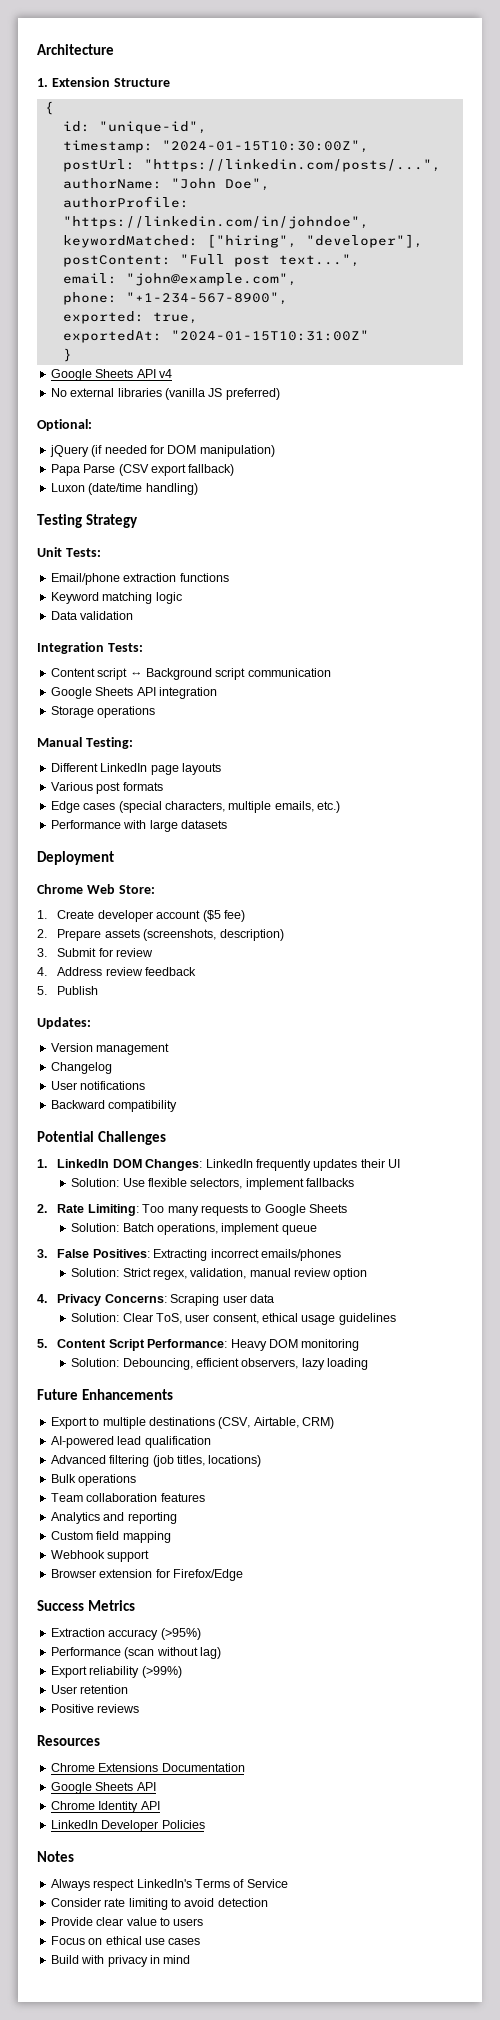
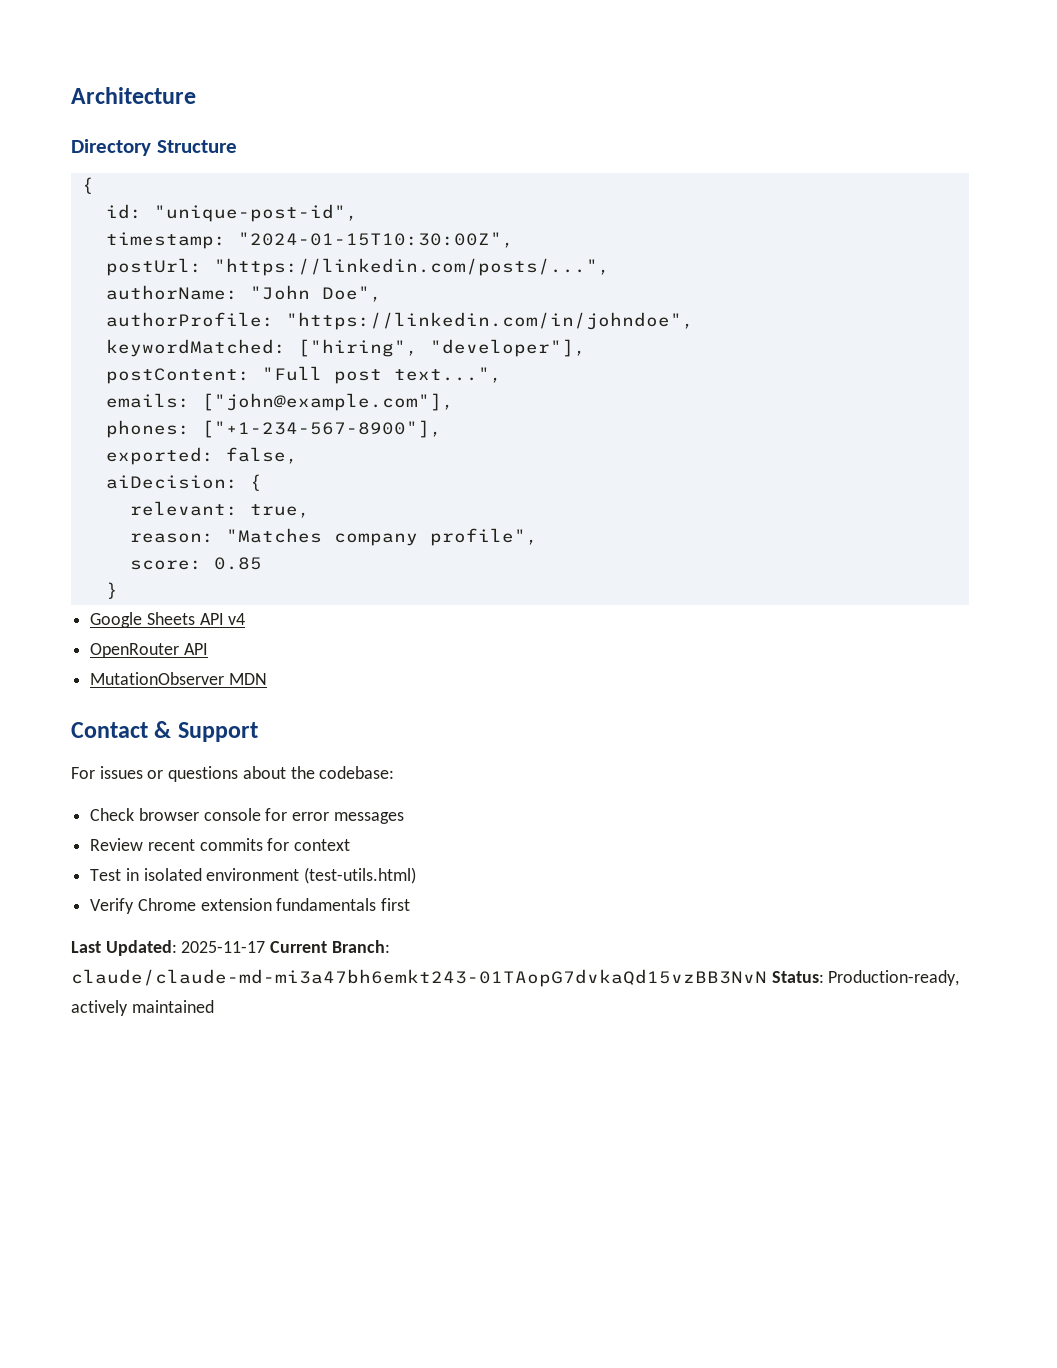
- 1. Extension Structure
+ Directory Structure
- id: "unique-id",
+ id: "unique-post-id",
- email: "john@example.com",
- phone: "+1-234-567-8900",
- exported: true,
- exportedAt: "2024-01-15T10:31:00Z"
+ emails: ["john@example.com"],
+ phones: ["+1-234-567-8900"],
+ exported: false,
+ aiDecision: {
+ relevant: true,
+ reason: "Matches company profile",
+ score: 0.85
- No external libraries (vanilla JS preferred)
- Optional:
- jQuery (if needed for DOM manipulation)
- Papa Parse (CSV export fallback)
- Luxon (date/time handling)
- Testing Strategy
- Unit Tests:
- Email/phone extraction functions
- Keyword matching logic
- Data validation
- Integration Tests:
- Content script ↔ Background script communication
- Google Sheets API integration
- Storage operations
- Manual Testing:
- Different LinkedIn page layouts
- Various post formats
- Edge cases (special characters, multiple emails, etc.)
- Performance with large datasets
- Deployment
- Chrome Web Store:
- 1. Create developer account ($5 fee)
- 2. Prepare assets (screenshots, description)
- 3. Submit for review
- 4. Address review feedback
- 5. Publish
- Updates:
- Version management
- Changelog
- User notifications
- Backward compatibility
- Potential Challenges
- 1. LinkedIn DOM Changes: LinkedIn frequently updates their UI
- Solution: Use flexible selectors, implement fallbacks
- 2. Rate Limiting: Too many requests to Google Sheets
- Solution: Batch operations, implement queue
- 3. False Positives: Extracting incorrect emails/phones
- Solution: Strict regex, validation, manual review option
- 4. Privacy Concerns: Scraping user data
- Solution: Clear ToS, user consent, ethical usage guidelines
- 5. Content Script Performance: Heavy DOM monitoring
- Solution: Debouncing, efficient observers, lazy loading
- Future Enhancements
- Export to multiple destinations (CSV, Airtable, CRM)
- AI-powered lead qualification
- Advanced filtering (job titles, locations)
- Bulk operations
- Team collaboration features
- Analytics and reporting
- Custom field mapping
- Webhook support
- Browser extension for Firefox/Edge
- Success Metrics
- Extraction accuracy (>95%)
- Performance (scan without lag)
- Export reliability (>99%)
- User retention
- Positive reviews
- Resources
- Chrome Extensions Documentation
- Google Sheets API
- Chrome Identity API
- LinkedIn Developer Policies
- Notes
- Always respect LinkedIn's Terms of Service
- Consider rate limiting to avoid detection
- Provide clear value to users
- Focus on ethical use cases
- Build with privacy in mind
+ OpenRouter API
+ MutationObserver MDN
+ Contact & Support
+ For issues or questions about the codebase:
+ Check browser console for error messages
+ Review recent commits for context
+ Test in isolated environment (test-utils.html)
+ Verify Chrome extension fundamentals first
+ Last Updated: 2025-11-17 Current Branch: claude/claude-md-mi3a47bh6emkt243-01TAopG7dvkaQd15vzBB3NvN Status: Production-ready, actively maintained

